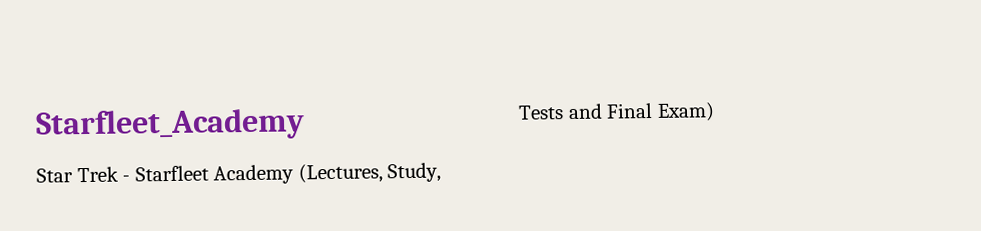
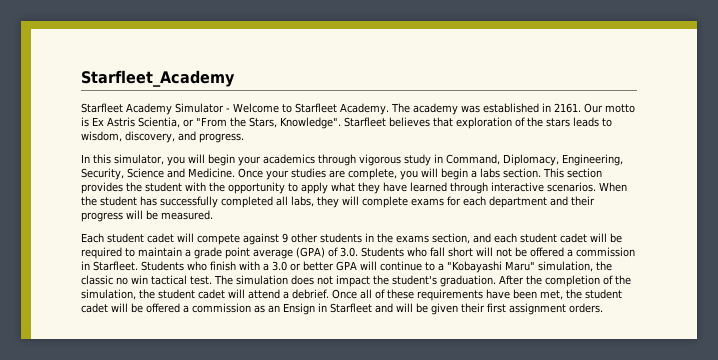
- Star Trek - Starfleet Academy (Lectures, Study, Tests and Final Exam)
+ Starfleet Academy Simulator - Welcome to Starfleet Academy. The academy was established in 2161. Our motto is Ex Astris Scientia, or "From the Stars, Knowledge". Starfleet believes that exploration of the stars leads to wisdom, discovery, and progress.
+ In this simulator, you will begin your academics through vigorous study in Command, Diplomacy, Engineering, Security, Science and Medicine. Once your studies are complete, you will begin a labs section. This section provides the student with the opportunity to apply what they have learned through interactive scenarios. When the student has successfully completed all labs, they will complete exams for each department and their progress will be measured.
+ Each student cadet will compete against 9 other students in the exams section, and each student cadet will be required to maintain a grade point average (GPA) of 3.0. Students who fall short will not be offered a commission in Starfleet. Students who finish with a 3.0 or better GPA will continue to a "Kobayashi Maru" simulation, the classic no win tactical test. The simulation does not impact the student's graduation. After the completion of the simulation, the student cadet will attend a debrief. Once all of these requirements have been met, the student cadet will be offered a commission as an Ensign in Starfleet and will be given their first assignment orders.

